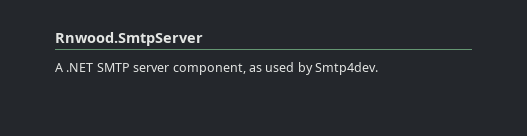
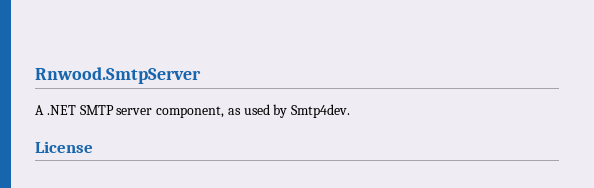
+ License

